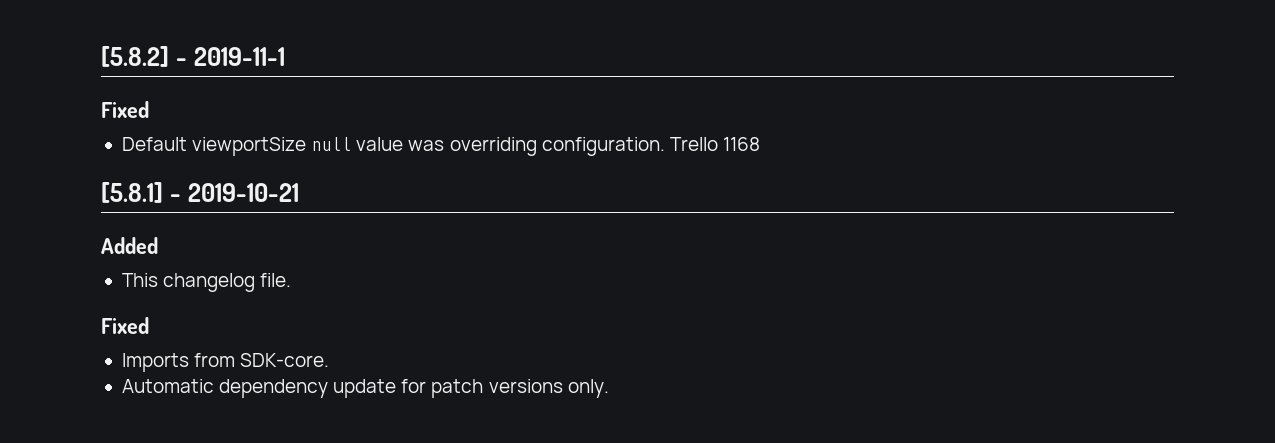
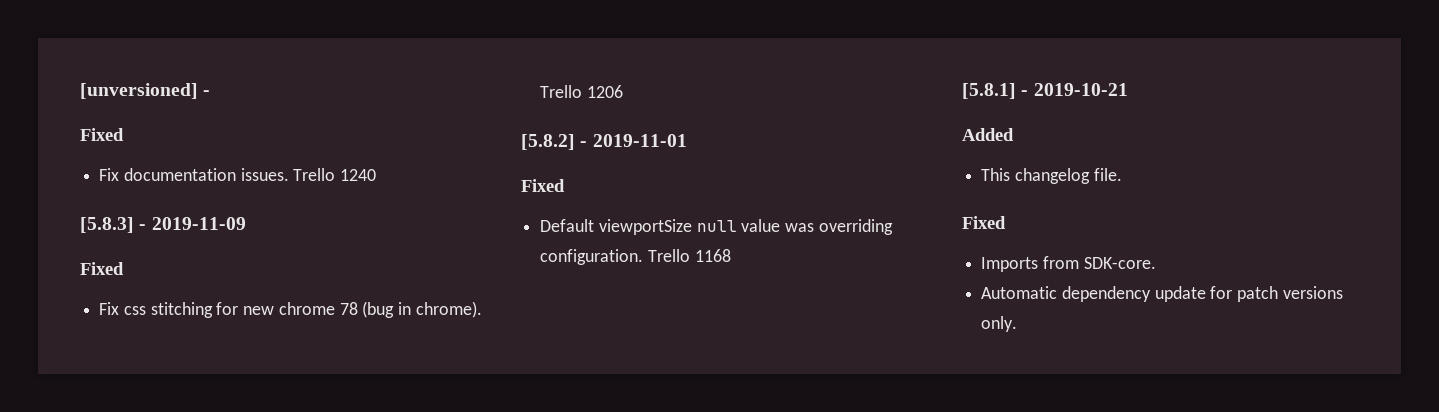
+ [unversioned] -
+ Fixed
+ Fix documentation issues. Trello 1240
+ [5.8.3] - 2019-11-09
+ Fixed
+ Fix css stitching for new chrome 78 (bug in chrome). Trello 1206
- [5.8.2] - 2019-11-1
+ [5.8.2] - 2019-11-01

